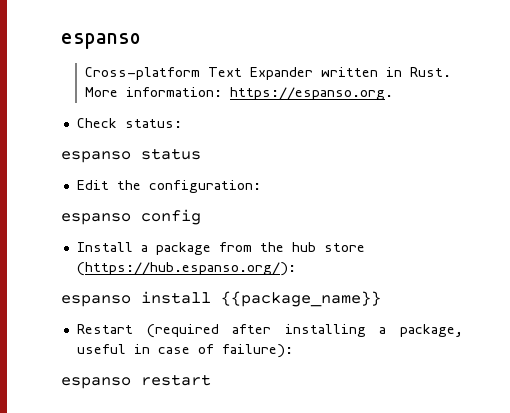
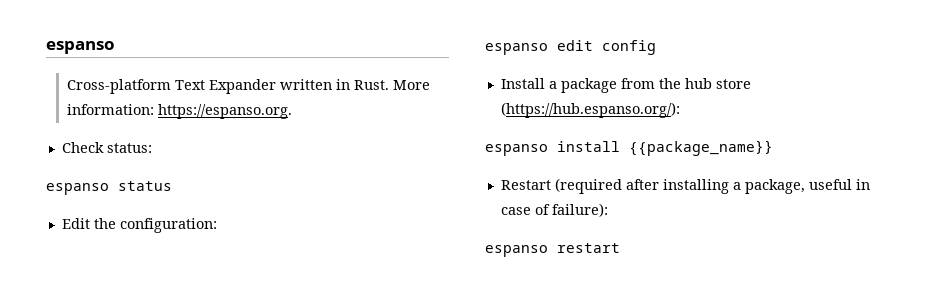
- espanso config
+ espanso edit config

